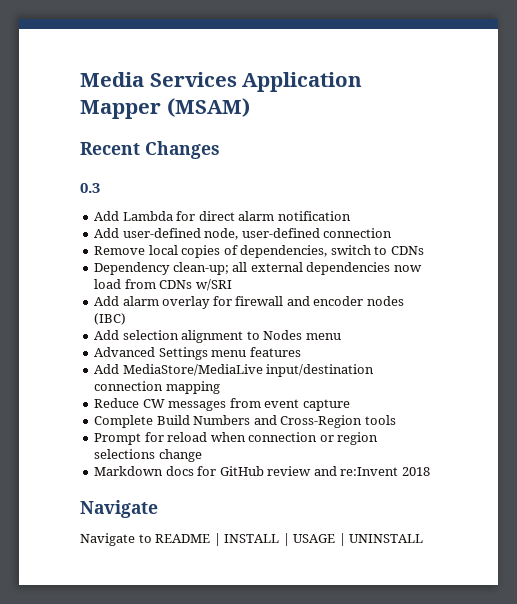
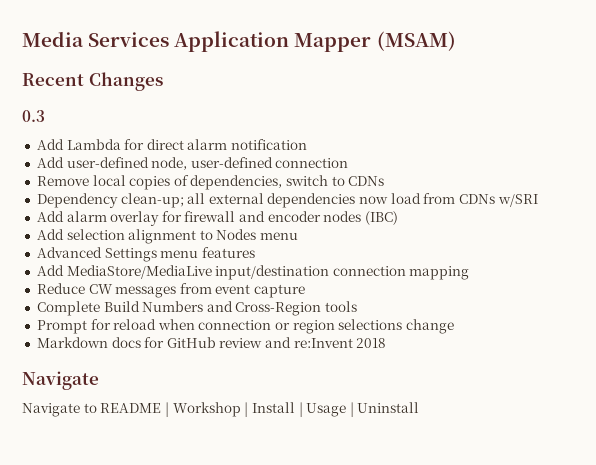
- Navigate to README | INSTALL | USAGE | UNINSTALL
+ Navigate to README | Workshop | Install | Usage | Uninstall

